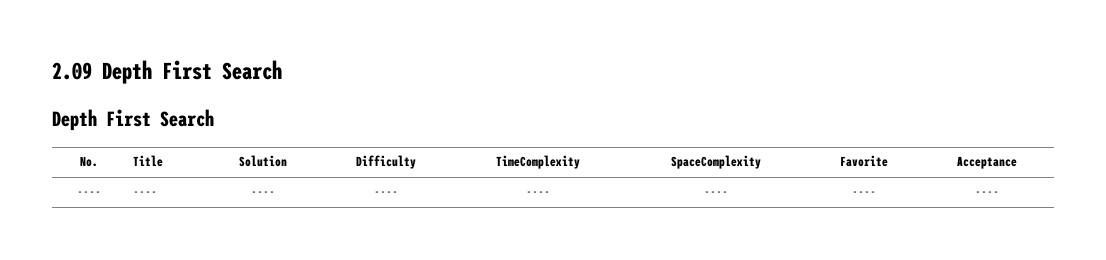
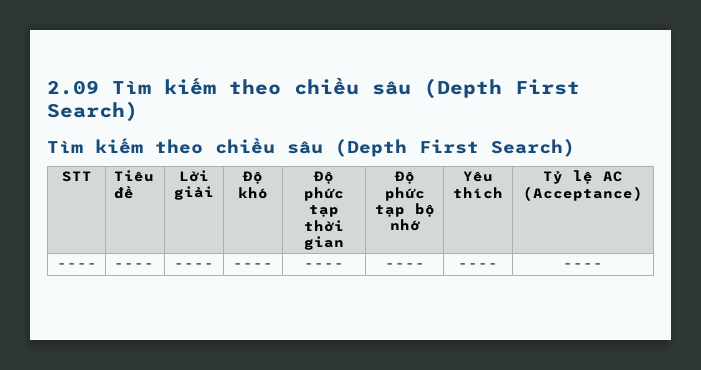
- 2.09 Depth First Search
- Depth First Search
- No. | Title | Solution | Difficulty | TimeComplexity | SpaceComplexity | Favorite | Acceptance
+ 2.09 Tìm kiếm theo chiều sâu (Depth First Search)
+ Tìm kiếm theo chiều sâu (Depth First Search)
+ STT | Tiêu đề | Lời giải | Độ khó | Độ phức tạp thời gian | Độ phức tạp bộ nhớ | Yêu thích | Tỷ lệ AC (Acceptance)

